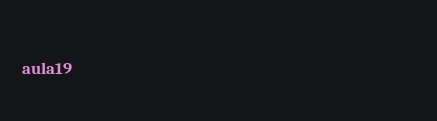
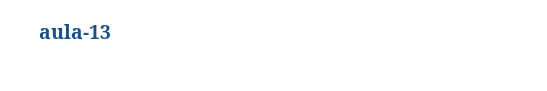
- aula19
+ aula-13

